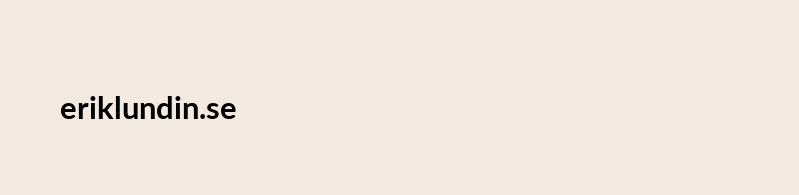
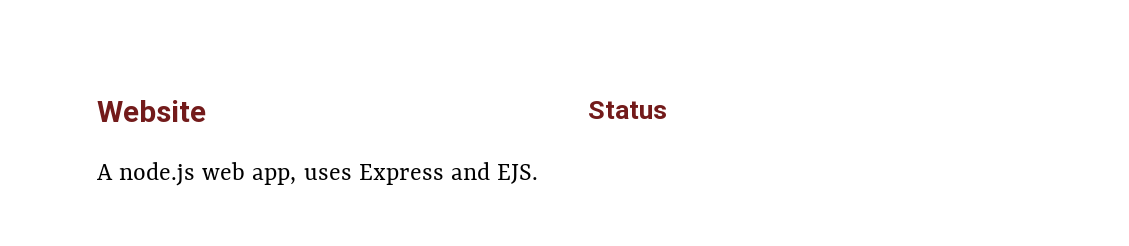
- eriklundin.se
+ Website
+ A node.js web app, uses Express and EJS.
+ Status

